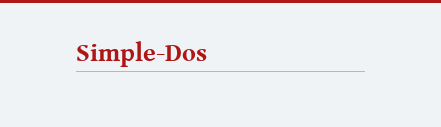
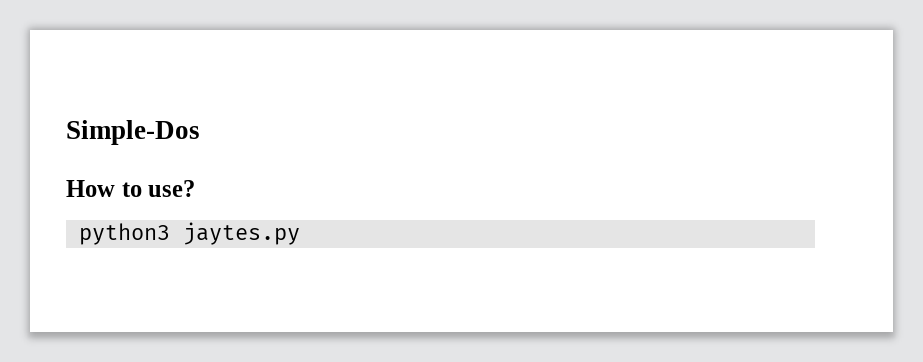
+ How to use?
+ python3 jaytes.py

